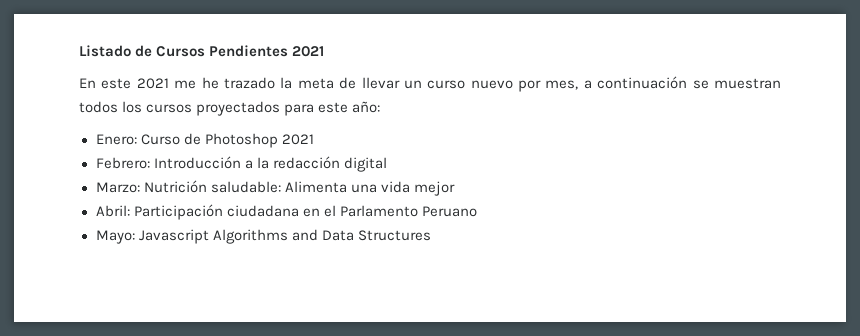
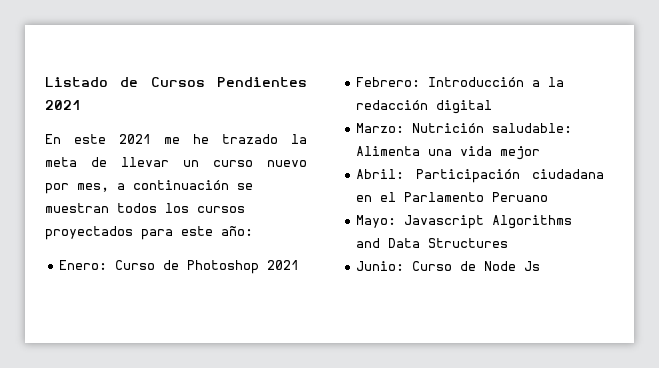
+ Junio: Curso de Node Js

